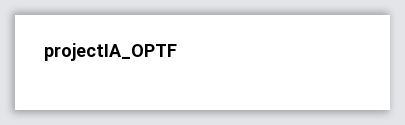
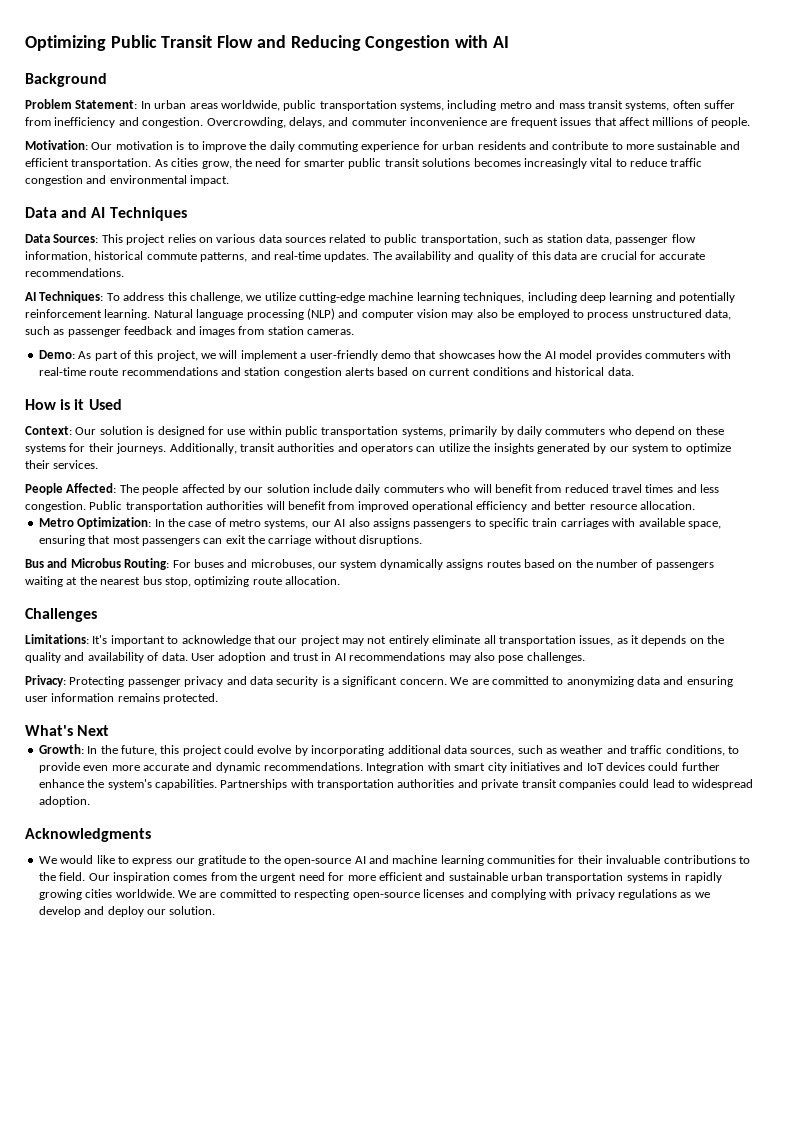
- projectIA_OPTF
+ Optimizing Public Transit Flow and Reducing Congestion with AI
+ Background
+ Problem Statement: In urban areas worldwide, public transportation systems, including metro and mass transit systems, often suffer from inefficiency and congestion. Overcrowding, delays, and commuter inconvenience are frequent issues that affect millions of people.
+ Motivation: Our motivation is to improve the daily commuting experience for urban residents and contribute to more sustainable and efficient transportation. As cities grow, the need for smarter public transit solutions becomes increasingly vital to reduce traffic congestion and environmental impact.
+ Data and AI Techniques
+ Data Sources: This project relies on various data sources related to public transportation, such as station data, passenger flow information, historical commute patterns, and real-time updates. The availability and quality of this data are crucial for accurate recommendations.
+ AI Techniques: To address this challenge, we utilize cutting-edge machine learning techniques, including deep learning and potentially reinforcement learning. Natural language processing (NLP) and computer vision may also be employed to process unstructured data, such as passenger feedback and images from station cameras.
+ Demo: As part of this project, we will implement a user-friendly demo that showcases how the AI model provides commuters with real-time route recommendations and station congestion alerts based on current conditions and historical data.
+ How is it Used
+ Context: Our solution is designed for use within public transportation systems, primarily by daily commuters who depend on these systems for their journeys. Additionally, transit authorities and operators can utilize the insights generated by our system to optimize their services.
+ People Affected: The people affected by our solution include daily commuters who will benefit from reduced travel times and less congestion. Public transportation authorities will benefit from improved operational efficiency and better resource allocation.
+ Metro Optimization: In the case of metro systems, our AI also assigns passengers to specific train carriages with available space, ensuring that most passengers can exit the carriage without disruptions.
+ Bus and Microbus Routing: For buses and microbuses, our system dynamically assigns routes based on the number of passengers waiting at the nearest bus stop, optimizing route allocation.
+ Challenges
+ Limitations: It's important to acknowledge that our project may not entirely eliminate all transportation issues, as it depends on the quality and availability of data. User adoption and trust in AI recommendations may also pose challenges.
+ Privacy: Protecting passenger privacy and data security is a significant concern. We are committed to anonymizing data and ensuring user information remains protected.
+ What's Next
+ Growth: In the future, this project could evolve by incorporating additional data sources, such as weather and traffic conditions, to provide even more accurate and dynamic recommendations. Integration with smart city initiatives and IoT devices could further enhance the system's capabilities. Partnerships with transportation authorities and private transit companies could lead to widespread adoption.
+ Acknowledgments
+ We would like to express our gratitude to the open-source AI and machine learning communities for their invaluable contributions to the field. Our inspiration comes from the urgent need for more efficient and sustainable urban transportation systems in rapidly growing cities worldwide. We are committed to respecting open-source licenses and complying with privacy regulations as we develop and deploy our solution.

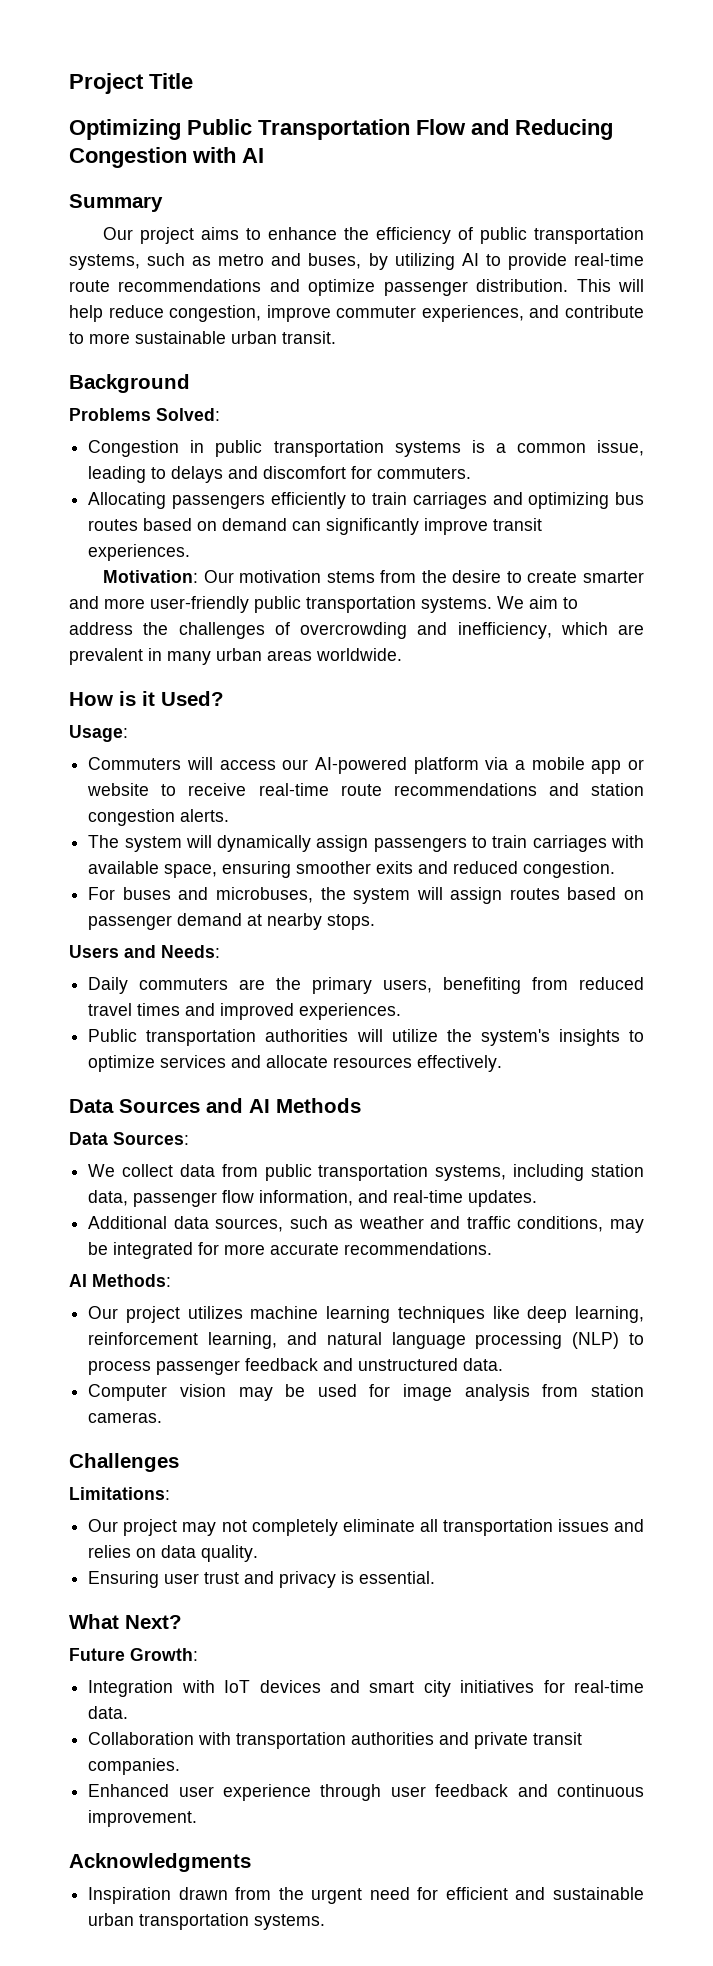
+ Project Title
- Optimizing Public Transit Flow and Reducing Congestion with AI
+ Optimizing Public Transportation Flow and Reducing Congestion with AI
+ Summary
+ Our project aims to enhance the efficiency of public transportation systems, such as metro and buses, by utilizing AI to provide real-time route recommendations and optimize passenger distribution. This will help reduce congestion, improve commuter experiences, and contribute to more sustainable urban transit.
  Background
- Problem Statement: In urban areas worldwide, public transportation systems, including metro and mass transit systems, often suffer from inefficiency and congestion. Overcrowding, delays, and commuter inconvenience are frequent issues that affect millions of people.
- Motivation: Our motivation is to improve the daily commuting experience for urban residents and contribute to more sustainable and efficient transportation. As cities grow, the need for smarter public transit solutions becomes increasingly vital to reduce traffic congestion and environmental impact.
- Data and AI Techniques
- Data Sources: This project relies on various data sources related to public transportation, such as station data, passenger flow information, historical commute patterns, and real-time updates. The availability and quality of this data are crucial for accurate recommendations.
- AI Techniques: To address this challenge, we utilize cutting-edge machine learning techniques, including deep learning and potentially reinforcement learning. Natural language processing (NLP) and computer vision may also be employed to process unstructured data, such as passenger feedback and images from station cameras.
- Demo: As part of this project, we will implement a user-friendly demo that showcases how the AI model provides commuters with real-time route recommendations and station congestion alerts based on current conditions and historical data.
- How is it Used
- Context: Our solution is designed for use within public transportation systems, primarily by daily commuters who depend on these systems for their journeys. Additionally, transit authorities and operators can utilize the insights generated by our system to optimize their services.
- People Affected: The people affected by our solution include daily commuters who will benefit from reduced travel times and less congestion. Public transportation authorities will benefit from improved operational efficiency and better resource allocation.
- Metro Optimization: In the case of metro systems, our AI also assigns passengers to specific train carriages with available space, ensuring that most passengers can exit the carriage without disruptions.
- Bus and Microbus Routing: For buses and microbuses, our system dynamically assigns routes based on the number of passengers waiting at the nearest bus stop, optimizing route allocation.
+ Problems Solved:
+ Congestion in public transportation systems is a common issue, leading to delays and discomfort for commuters.
+ Allocating passengers efficiently to train carriages and optimizing bus routes based on demand can significantly improve transit experiences.
+ Motivation: Our motivation stems from the desire to create smarter and more user-friendly public transportation systems. We aim to address the challenges of overcrowding and inefficiency, which are prevalent in many urban areas worldwide.
+ How is it Used?
+ Usage:
+ Commuters will access our AI-powered platform via a mobile app or website to receive real-time route recommendations and station congestion alerts.
+ The system will dynamically assign passengers to train carriages with available space, ensuring smoother exits and reduced congestion.
+ For buses and microbuses, the system will assign routes based on passenger demand at nearby stops.
+ Users and Needs:
+ Daily commuters are the primary users, benefiting from reduced travel times and improved experiences.
+ Public transportation authorities will utilize the system's insights to optimize services and allocate resources effectively.
+ Data Sources and AI Methods
+ Data Sources:
+ We collect data from public transportation systems, including station data, passenger flow information, and real-time updates.
+ Additional data sources, such as weather and traffic conditions, may be integrated for more accurate recommendations.
+ AI Methods:
+ Our project utilizes machine learning techniques like deep learning, reinforcement learning, and natural language processing (NLP) to process passenger feedback and unstructured data.
+ Computer vision may be used for image analysis from station cameras.
  Challenges
- Limitations: It's important to acknowledge that our project may not entirely eliminate all transportation issues, as it depends on the quality and availability of data. User adoption and trust in AI recommendations may also pose challenges.
- Privacy: Protecting passenger privacy and data security is a significant concern. We are committed to anonymizing data and ensuring user information remains protected.
- What's Next
- Growth: In the future, this project could evolve by incorporating additional data sources, such as weather and traffic conditions, to provide even more accurate and dynamic recommendations. Integration with smart city initiatives and IoT devices could further enhance the system's capabilities. Partnerships with transportation authorities and private transit companies could lead to widespread adoption.
+ Limitations:
+ Our project may not completely eliminate all transportation issues and relies on data quality.
+ Ensuring user trust and privacy is essential.
+ What Next?
+ Future Growth:
+ Integration with IoT devices and smart city initiatives for real-time data.
+ Collaboration with transportation authorities and private transit companies.
+ Enhanced user experience through user feedback and continuous improvement.
  Acknowledgments
- We would like to express our gratitude to the open-source AI and machine learning communities for their invaluable contributions to the field. Our inspiration comes from the urgent need for more efficient and sustainable urban transportation systems in rapidly growing cities worldwide. We are committed to respecting open-source licenses and complying with privacy regulations as we develop and deploy our solution.
+ Inspiration drawn from the urgent need for efficient and sustainable urban transportation systems.

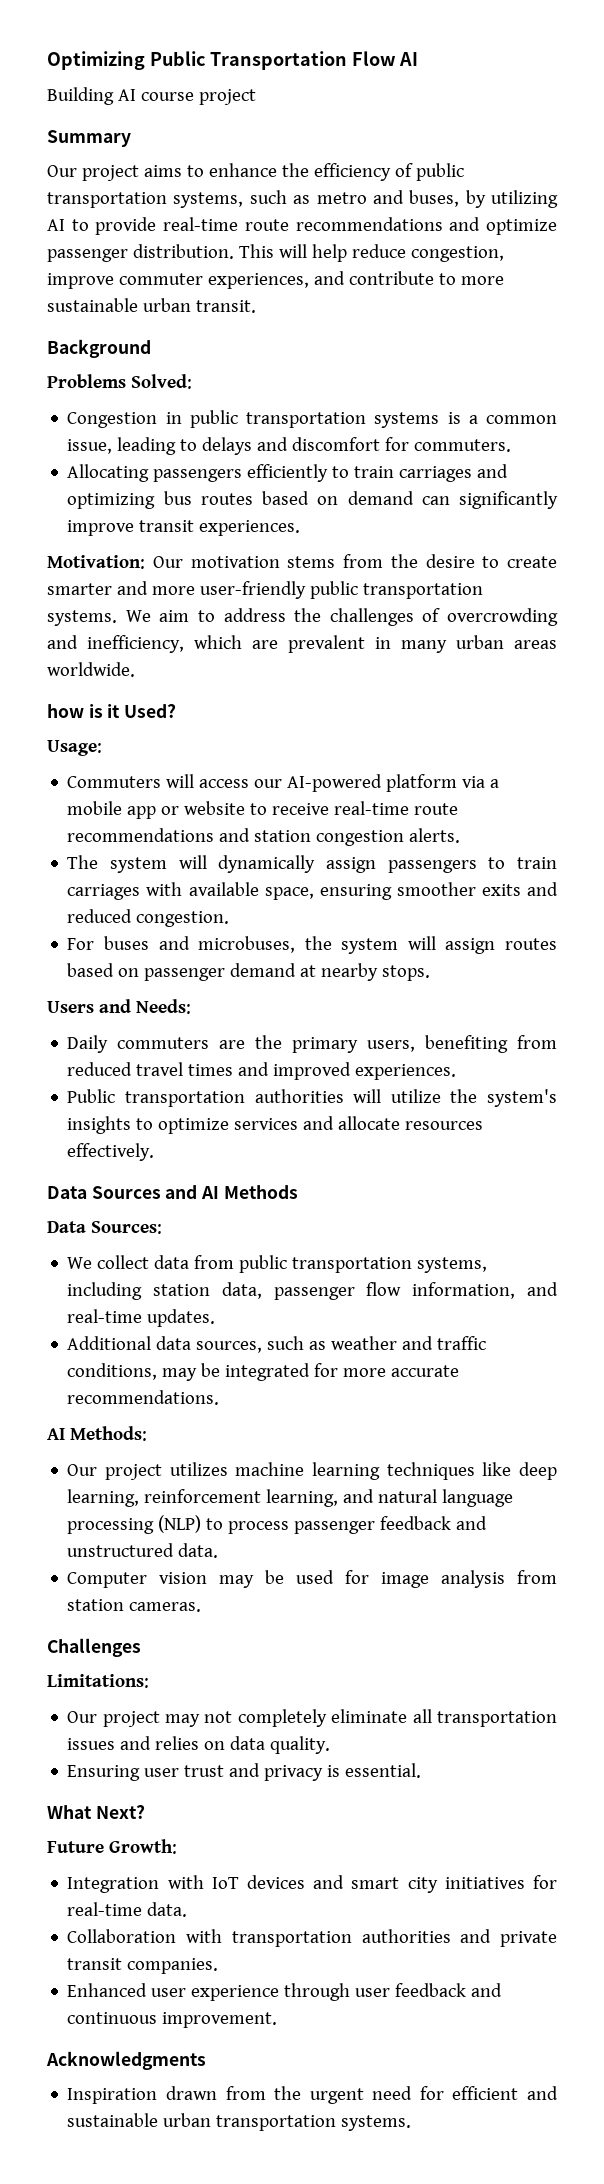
- Project Title
- Optimizing Public Transportation Flow and Reducing Congestion with AI
+ Optimizing Public Transportation Flow AI
+ Building AI course project
- How is it Used?
+ how is it Used?

